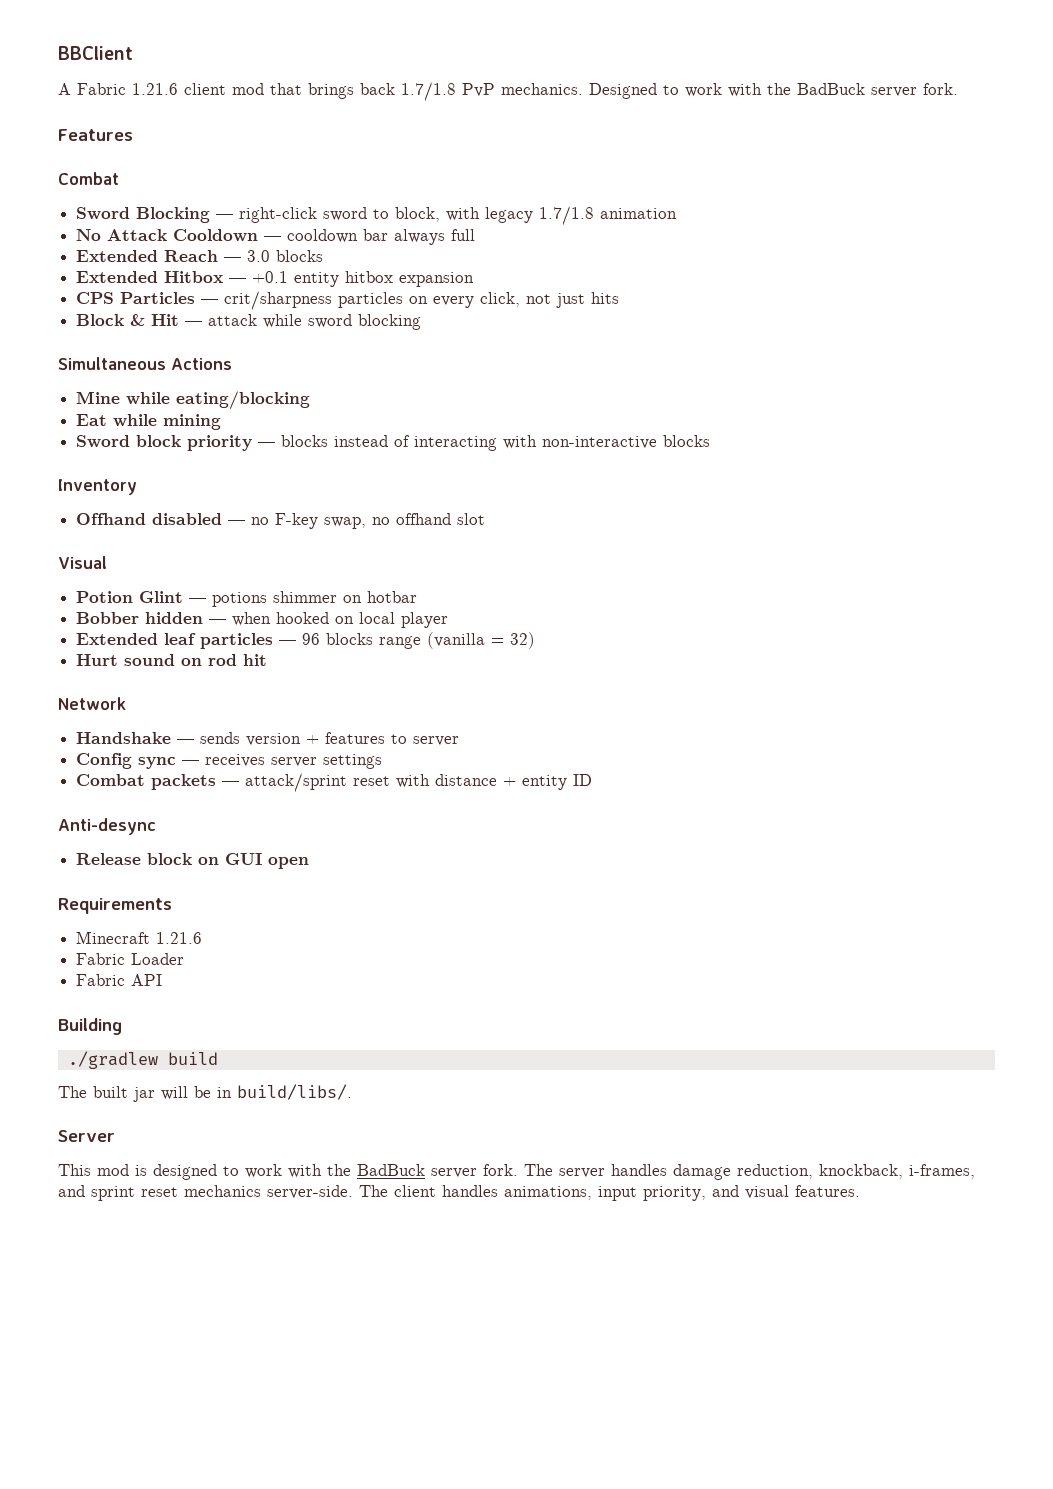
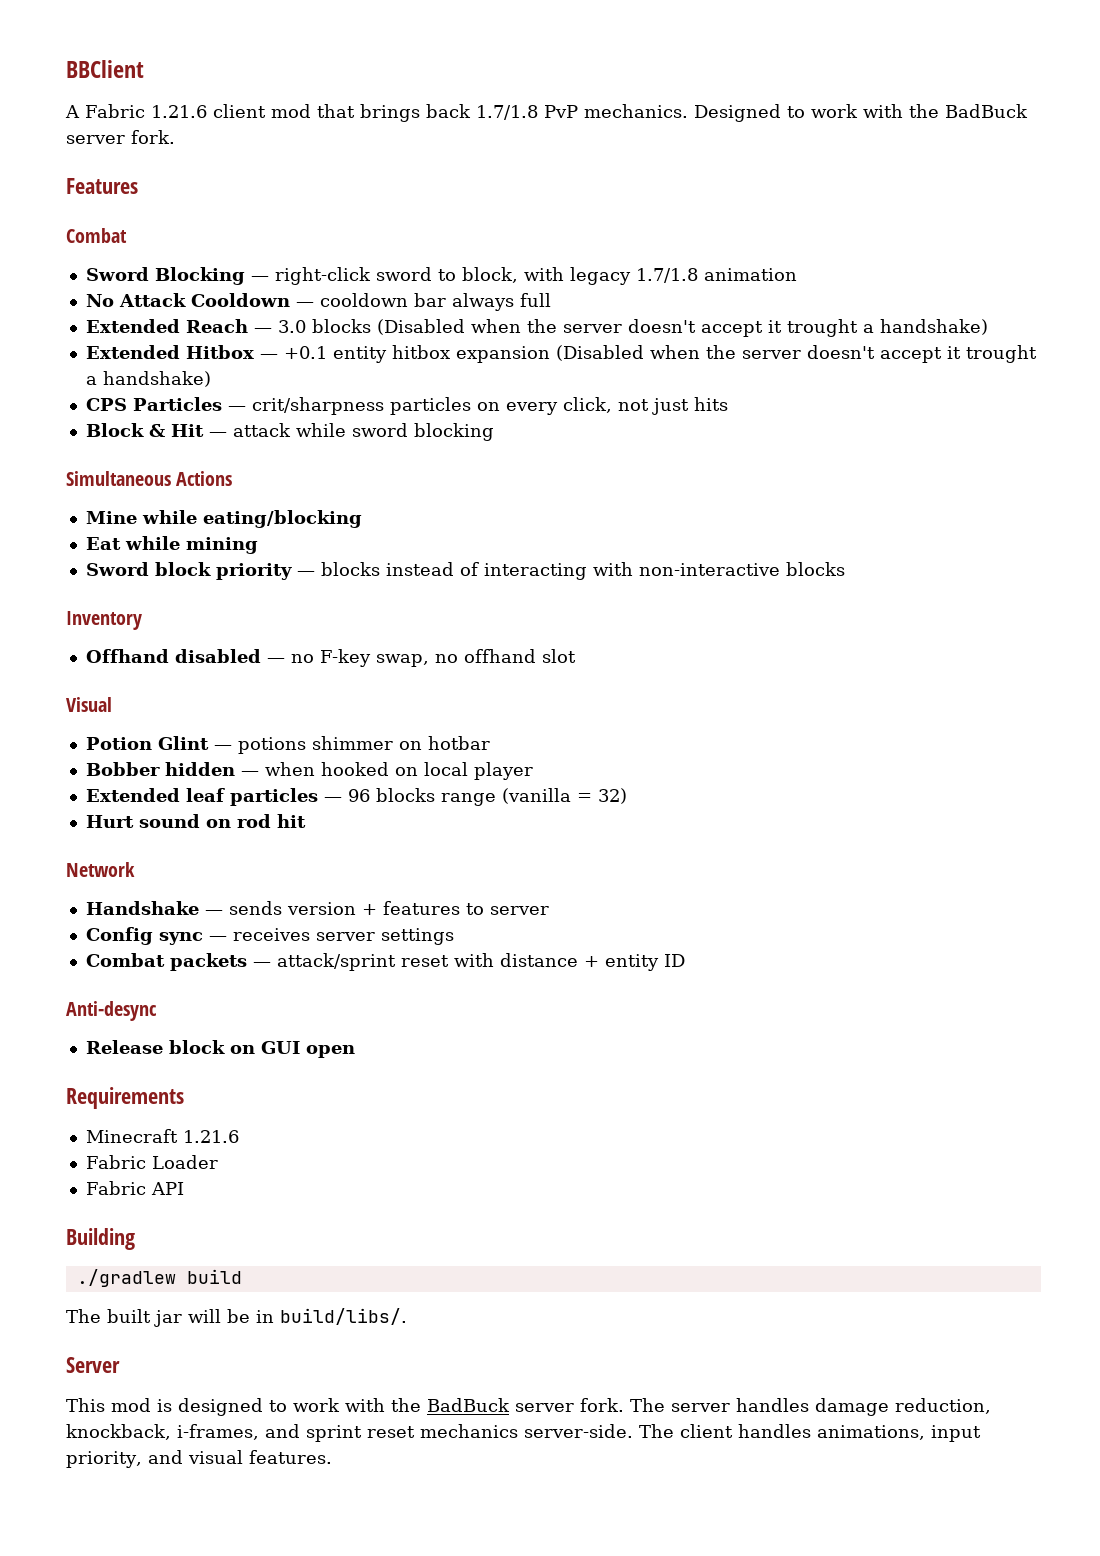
- Extended Reach — 3.0 blocks
+ Extended Reach — 3.0 blocks (Disabled when the server doesn't accept it trought a handshake)
- Extended Hitbox — +0.1 entity hitbox expansion
+ Extended Hitbox — +0.1 entity hitbox expansion (Disabled when the server doesn't accept it trought a handshake)

